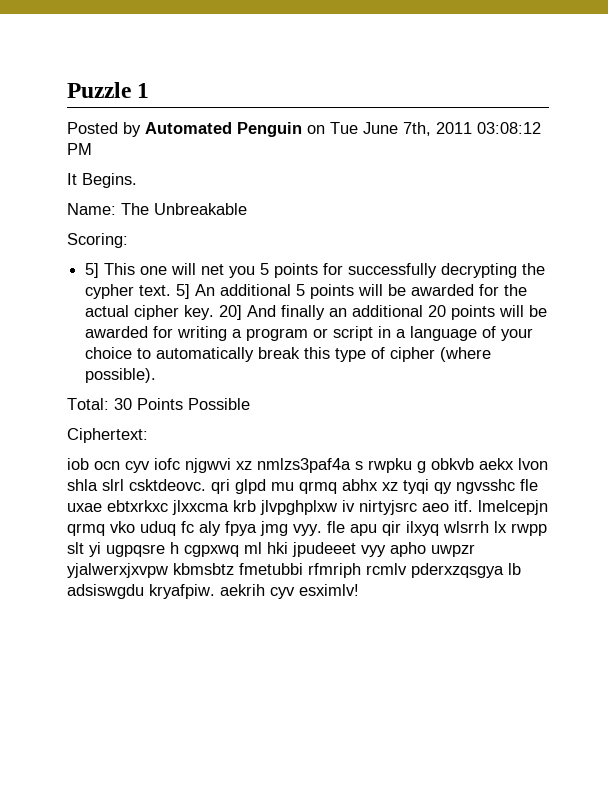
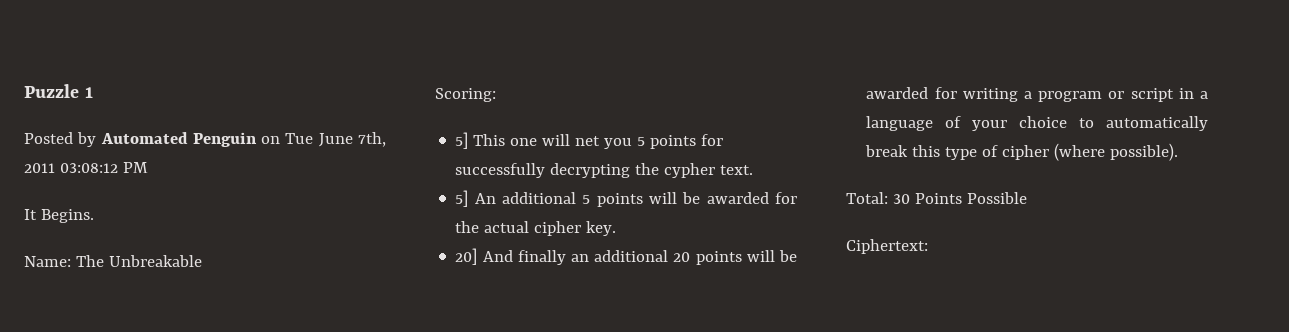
- 5] This one will net you 5 points for successfully decrypting the cypher text. 5] An additional 5 points will be awarded for the actual cipher key. 20] And finally an additional 20 points will be awarded for writing a program or script in a language of your choice to automatically break this type of cipher (where possible).
+ 5] This one will net you 5 points for successfully decrypting the cypher text.
+ 5] An additional 5 points will be awarded for the actual cipher key.
+ 20] And finally an additional 20 points will be awarded for writing a program or script in a language of your choice to automatically break this type of cipher (where possible).
- iob ocn cyv iofc njgwvi xz nmlzs3paf4a s rwpku g obkvb aekx lvon shla slrl csktdeovc. qri glpd mu qrmq abhx xz tyqi qy ngvsshc fle uxae ebtxrkxc jlxxcma krb jlvpghplxw iv nirtyjsrc aeo itf. lmelcepjn qrmq vko uduq fc aly fpya jmg vyy. fle apu qir ilxyq wlsrrh lx rwpp slt yi ugpqsre h cgpxwq ml hki jpudeeet vyy apho uwpzr yjalwerxjxvpw kbmsbtz fmetubbi rfmriph rcmlv pderxzqsgya lb adsiswgdu kryafpiw. aekrih cyv esximlv!

